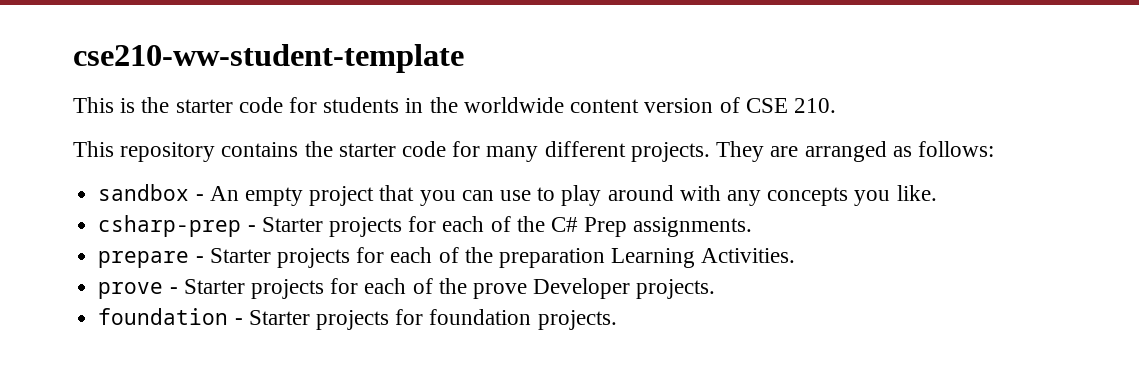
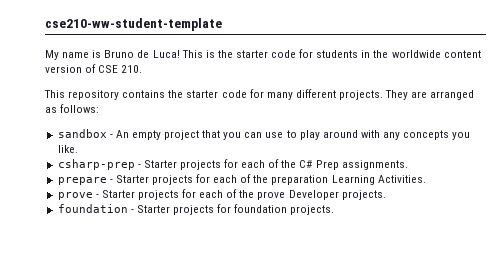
+ My name is Bruno de Luca!

